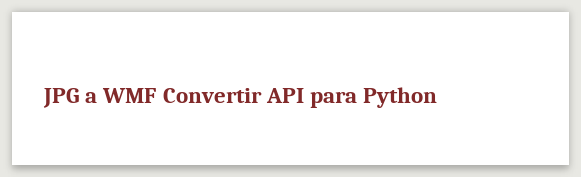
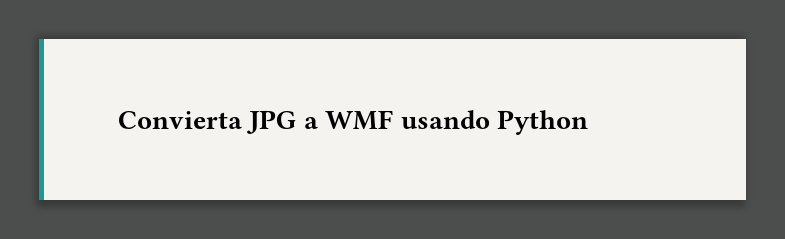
- JPG a WMF Convertir API para Python
+ Convierta JPG a WMF usando Python

